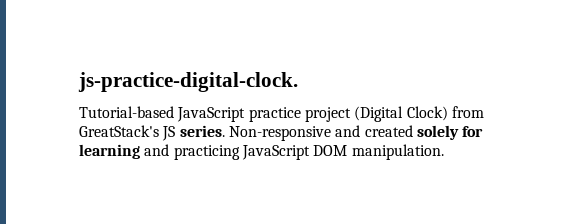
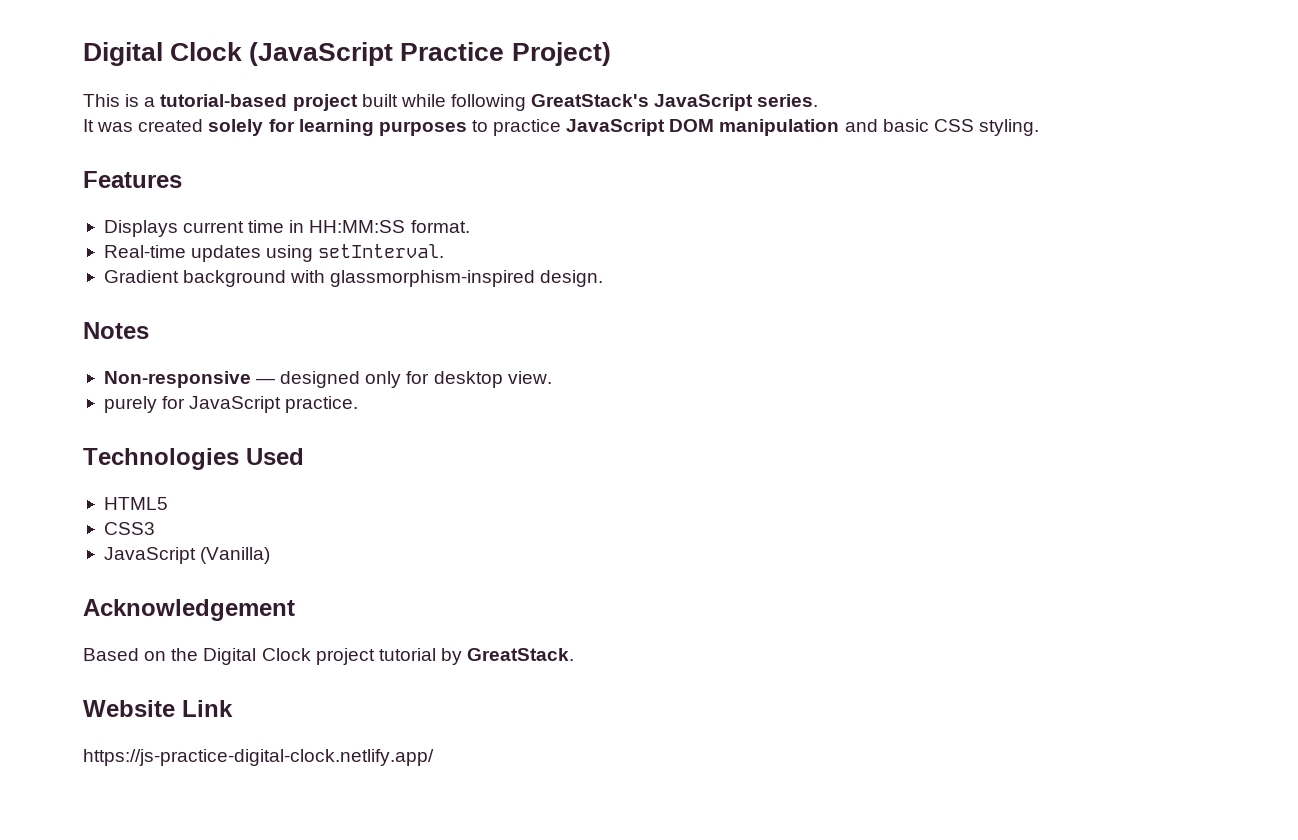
- js-practice-digital-clock.
- Tutorial-based JavaScript practice project (Digital Clock) from GreatStack's JS series. Non-responsive and created solely for learning and practicing JavaScript DOM manipulation.
+ Digital Clock (JavaScript Practice Project)
+ This is a tutorial-based project built while following GreatStack's JavaScript series.
+ It was created solely for learning purposes to practice JavaScript DOM manipulation and basic CSS styling.
+ Features
+ Displays current time in HH:MM:SS format.
+ Real-time updates using setInterval.
+ Gradient background with glassmorphism-inspired design.
+ Notes
+ Non-responsive — designed only for desktop view.
+ purely for JavaScript practice.
+ Technologies Used
+ HTML5
+ CSS3
+ JavaScript (Vanilla)
+ Acknowledgement
+ Based on the Digital Clock project tutorial by GreatStack.
+ Website Link
+ https://js-practice-digital-clock.netlify.app/

